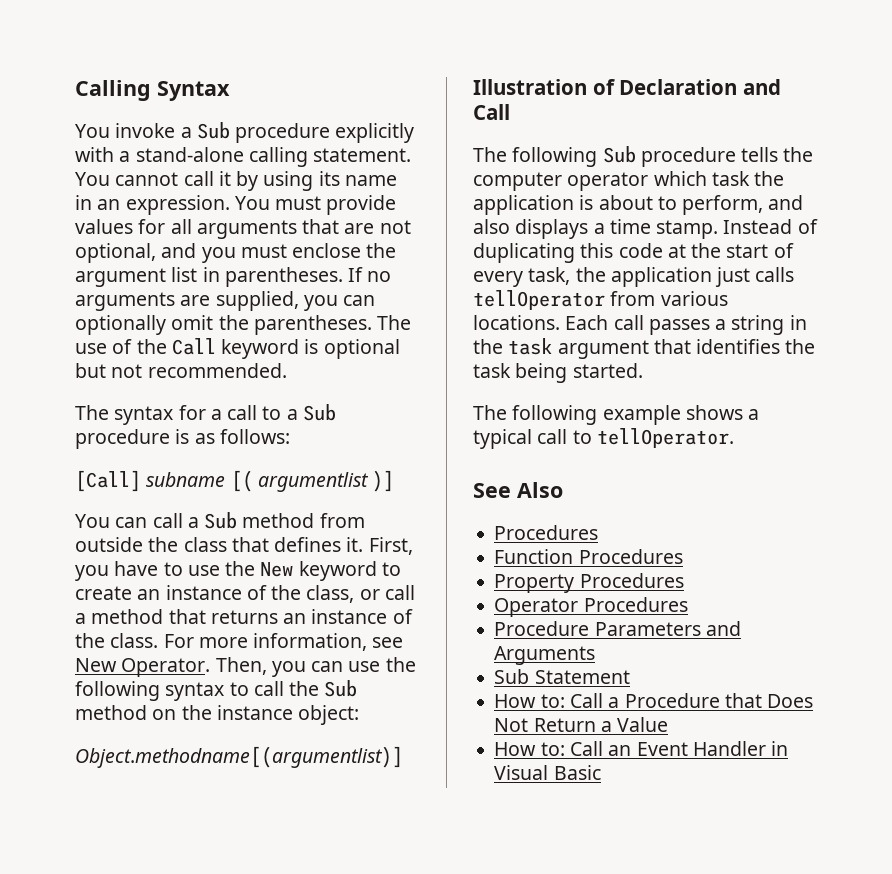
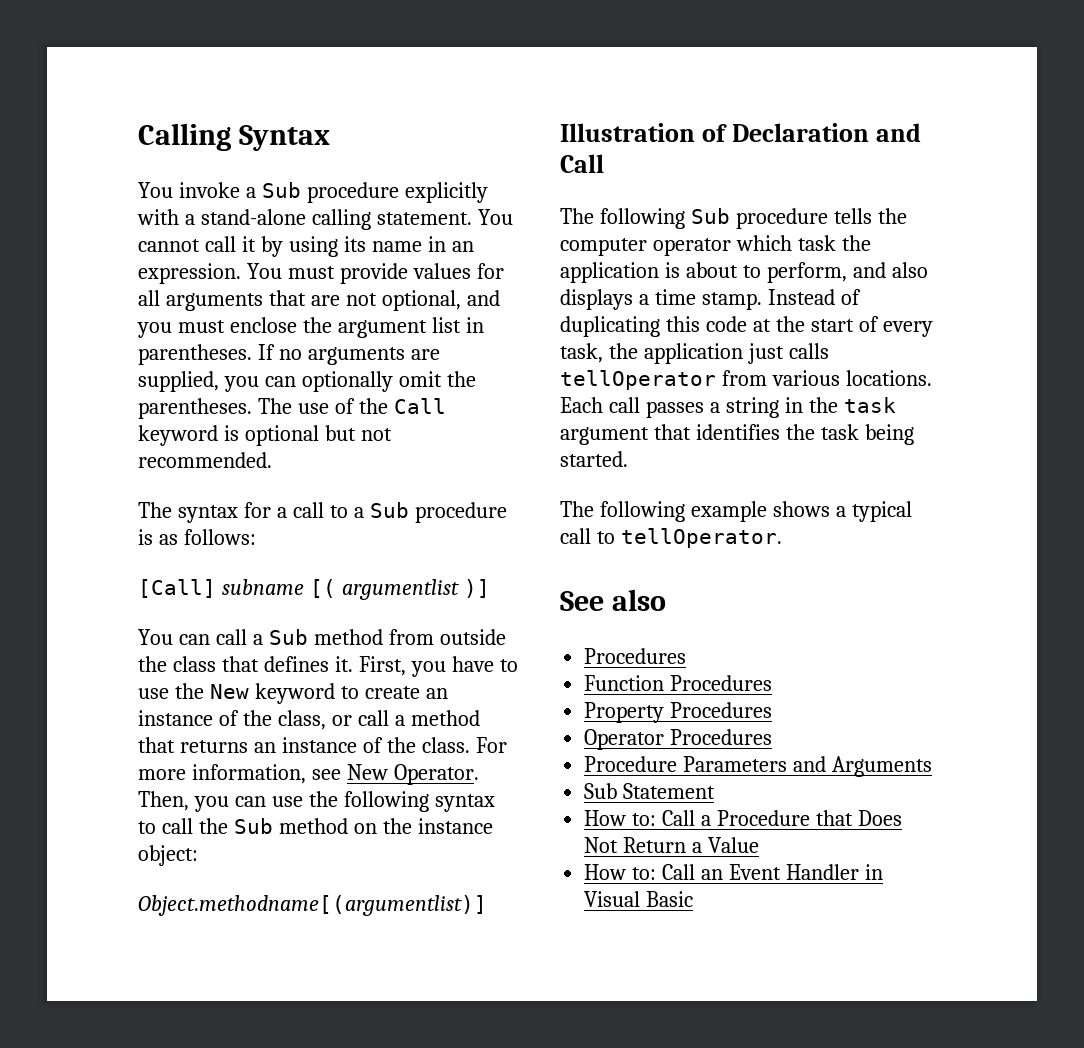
- See Also
+ See also

